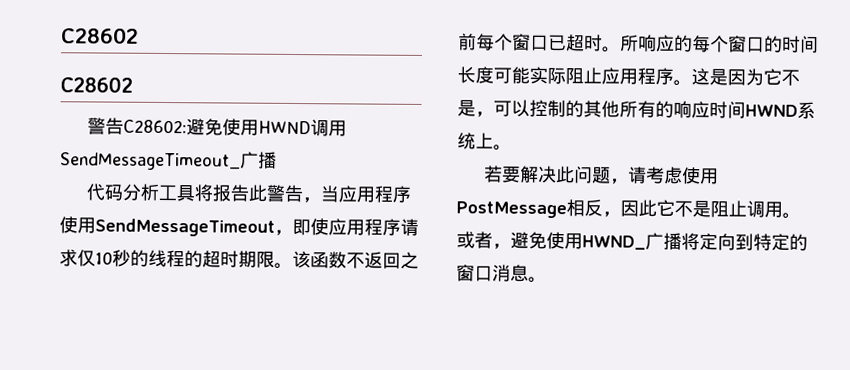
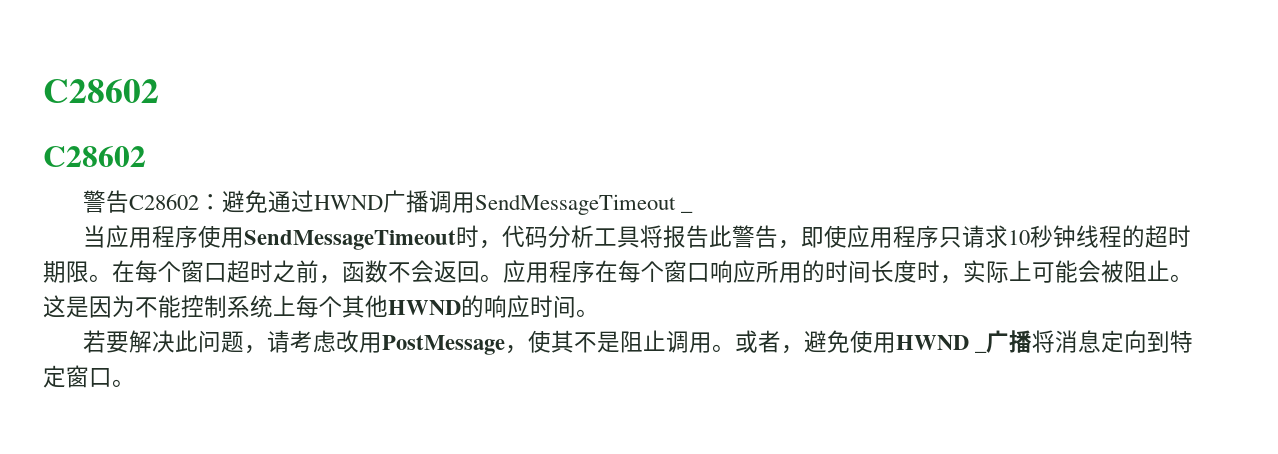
- 警告C28602:避免使用HWND调用SendMessageTimeout_广播
- 代码分析工具将报告此警告，当应用程序使用SendMessageTimeout，即使应用程序请求仅10秒的线程的超时期限。该函数不返回之前每个窗口已超时。所响应的每个窗口的时间长度可能实际阻止应用程序。这是因为它不是，可以控制的其他所有的响应时间HWND系统上。
+ 警告C28602：避免通过HWND广播调用SendMessageTimeout _
+ 当应用程序使用SendMessageTimeout时，代码分析工具将报告此警告，即使应用程序只请求10秒钟线程的超时期限。在每个窗口超时之前，函数不会返回。应用程序在每个窗口响应所用的时间长度时，实际上可能会被阻止。这是因为不能控制系统上每个其他HWND的响应时间。
- 若要解决此问题，请考虑使用PostMessage相反，因此它不是阻止调用。
+ 若要解决此问题，请考虑改用PostMessage，使其不是阻止调用。
- 或者，避免使用HWND_广播将定向到特定的窗口消息。
+ 或者，避免使用HWND _广播将消息定向到特定窗口。

